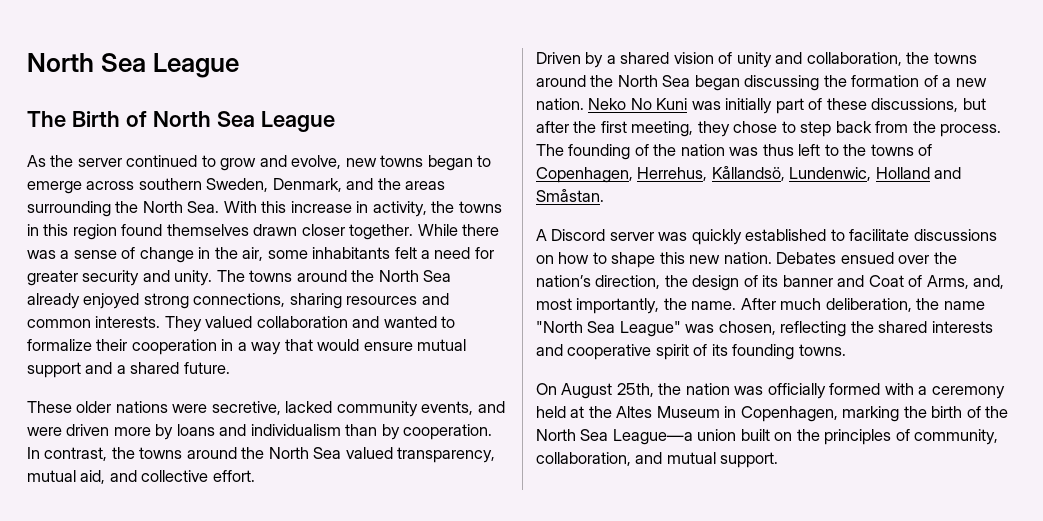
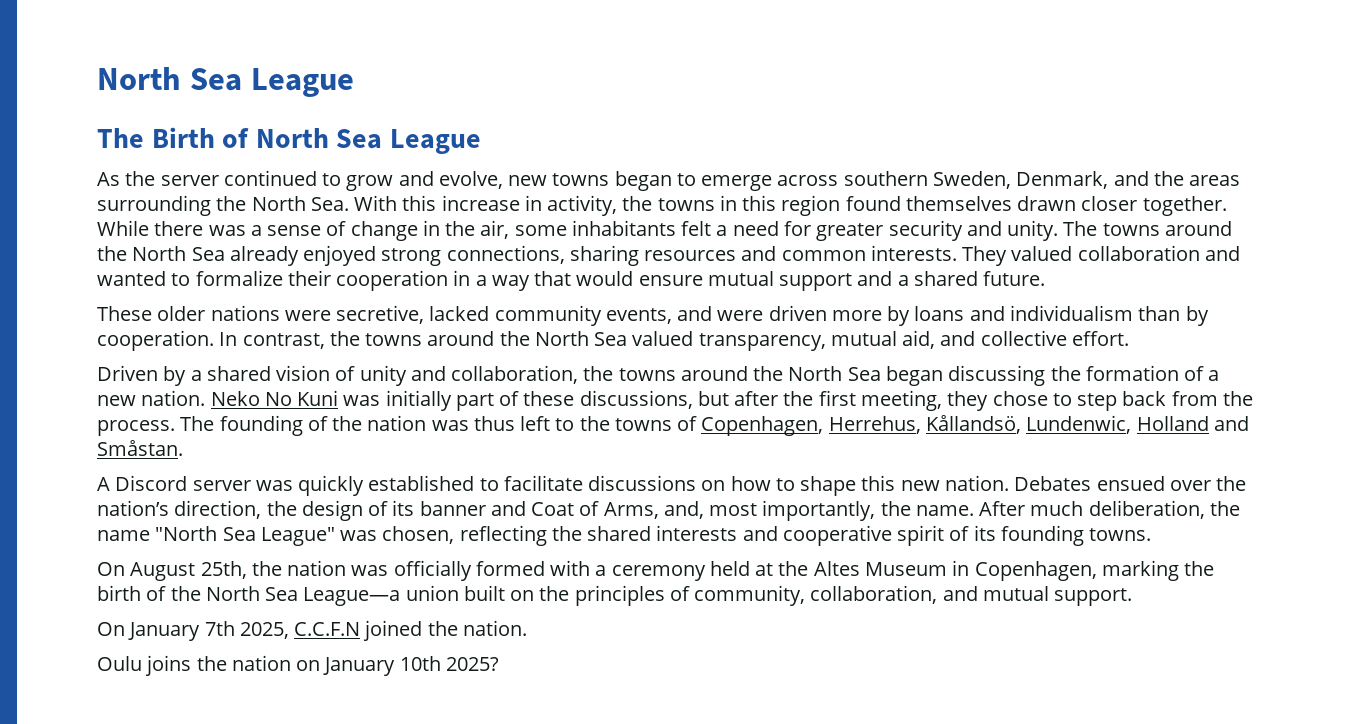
+ On January 7th 2025, C.C.F.N joined the nation.
+ Oulu joins the nation on January 10th 2025?

